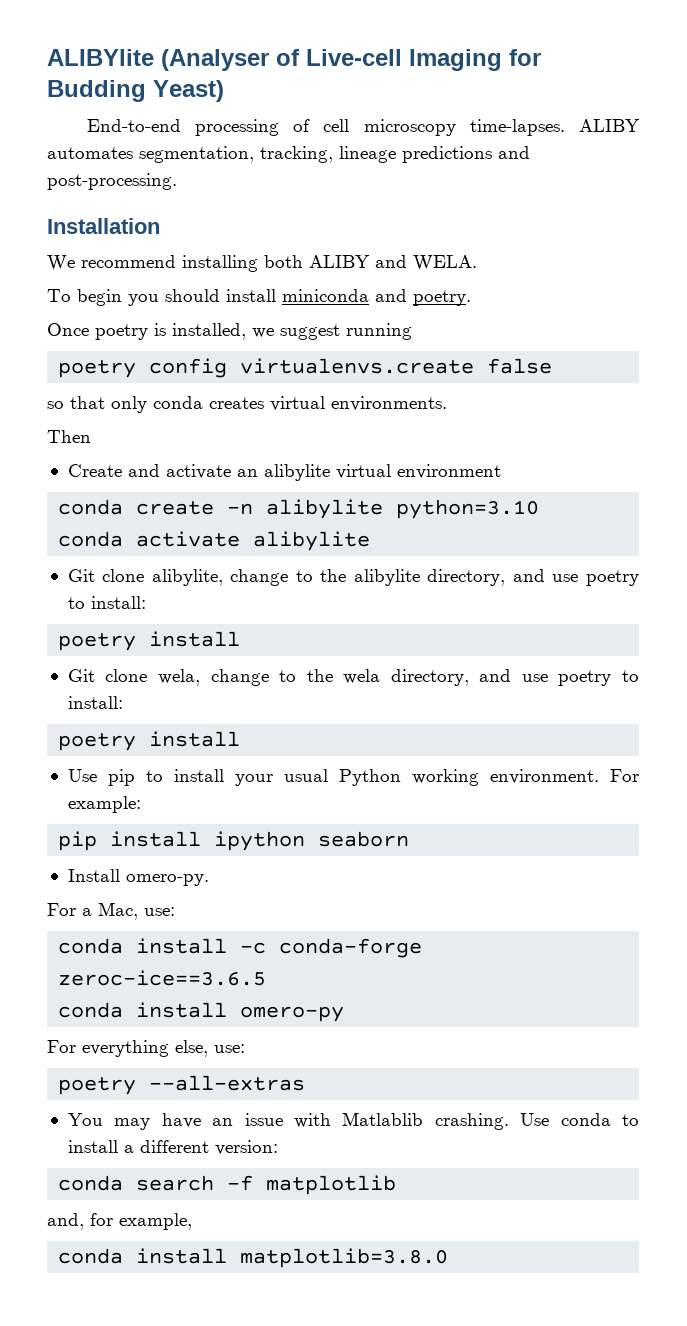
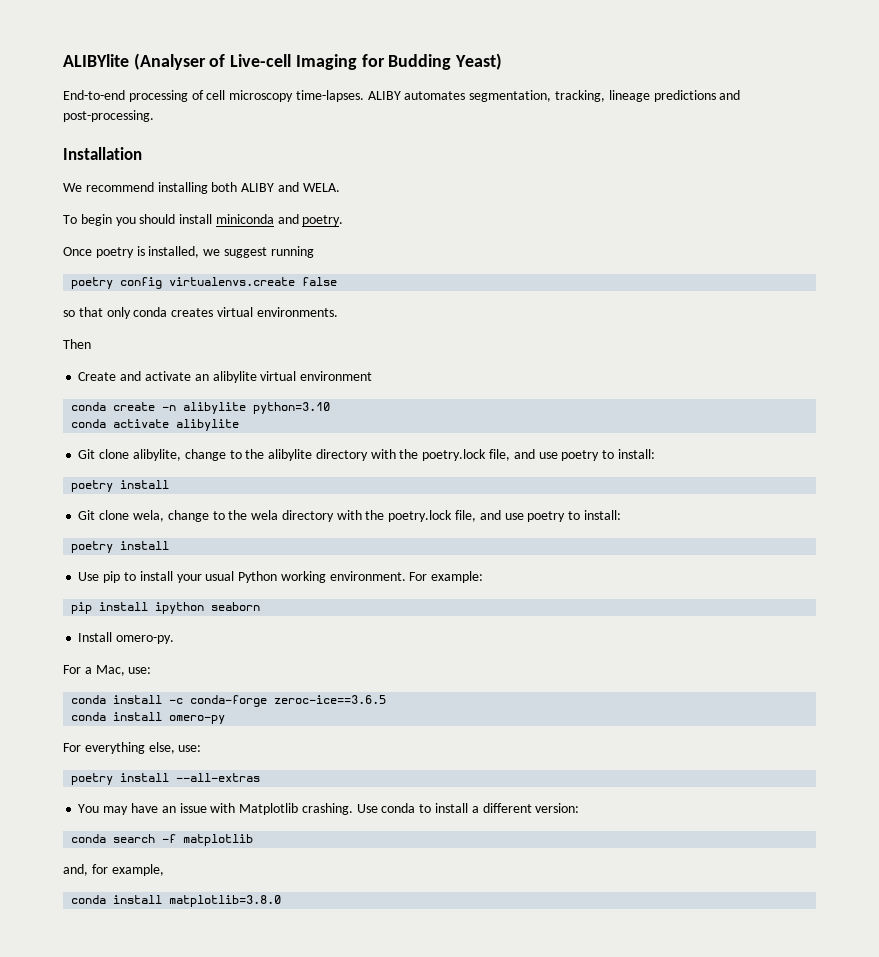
- Git clone alibylite, change to the alibylite directory, and use poetry to install:
+ Git clone alibylite, change to the alibylite directory with the poetry.lock file, and use poetry to install:
- Git clone wela, change to the wela directory, and use poetry to install:
+ Git clone wela, change to the wela directory with the poetry.lock file, and use poetry to install:
- poetry --all-extras
+ poetry install --all-extras
- You may have an issue with Matlablib crashing.
+ You may have an issue with Matplotlib crashing.

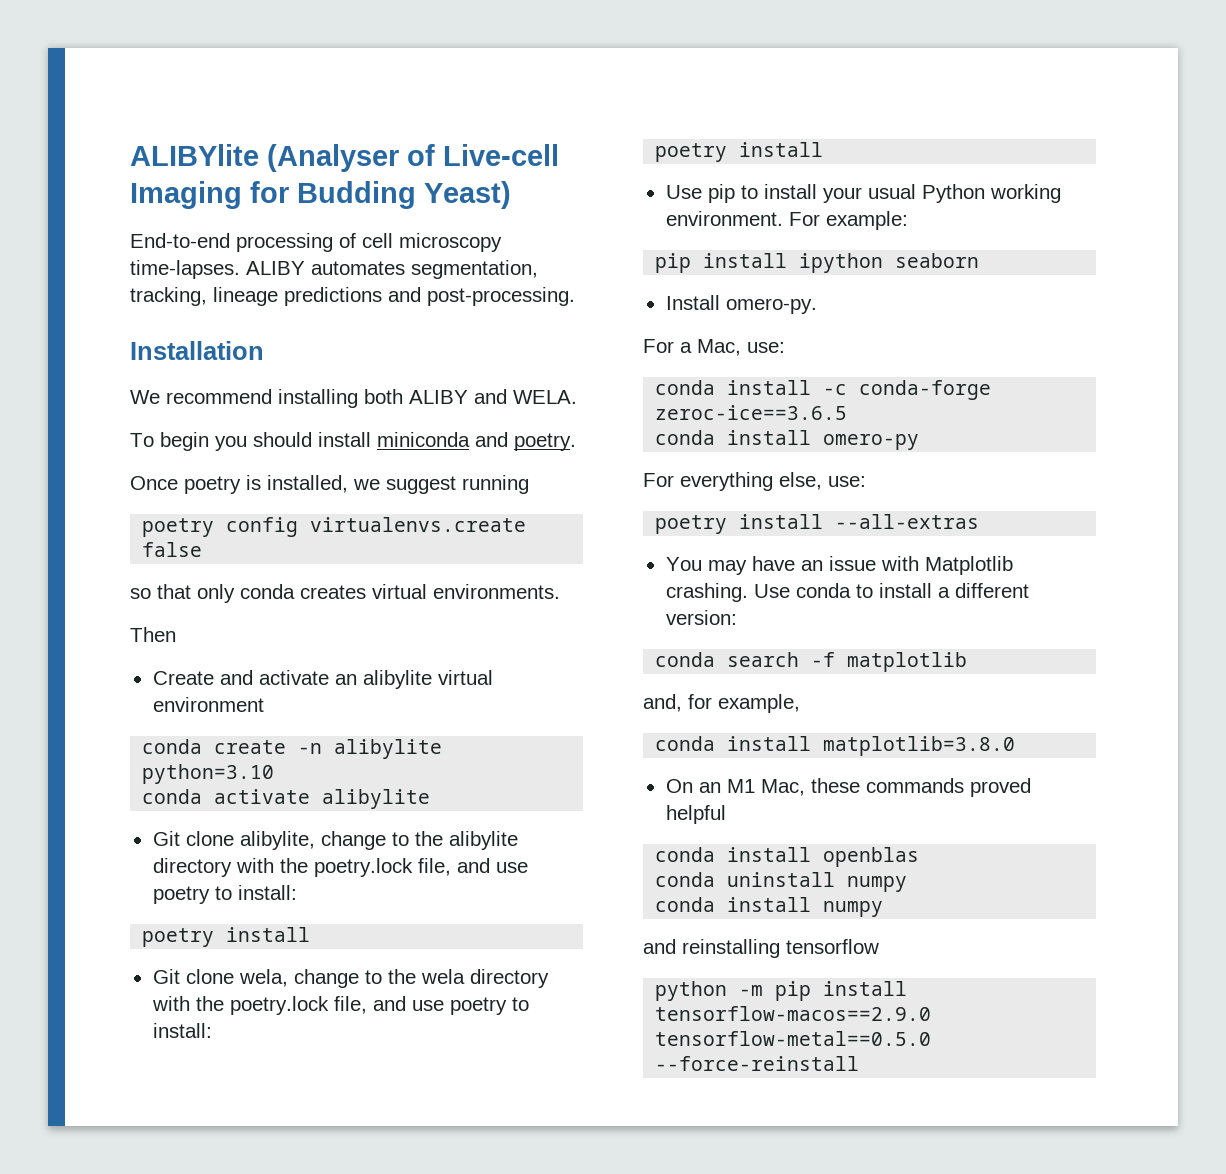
+ On an M1 Mac, these commands proved helpful
+ conda install openblas
+ conda uninstall numpy
+ conda install numpy
+ and reinstalling tensorflow
+ python -m pip install tensorflow-macos==2.9.0 tensorflow-metal==0.5.0 --force-reinstall

